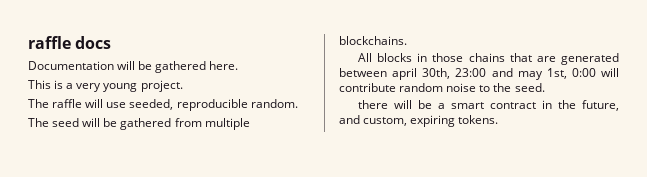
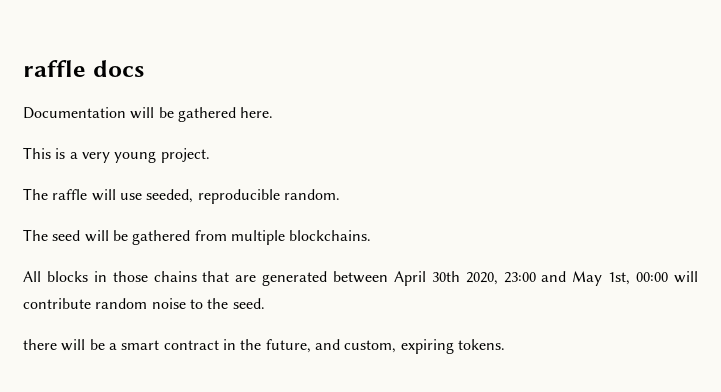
- All blocks in those chains that are generated between april 30th, 23:00 and may 1st, 0:00 will contribute random noise to the seed.
+ All blocks in those chains that are generated between April 30th 2020, 23:00 and May 1st, 00:00 will contribute random noise to the seed.

